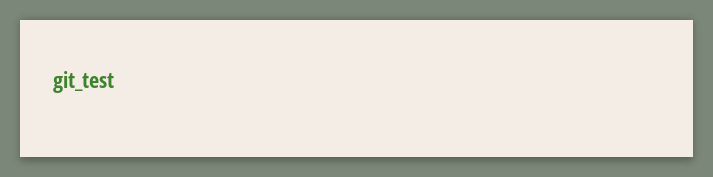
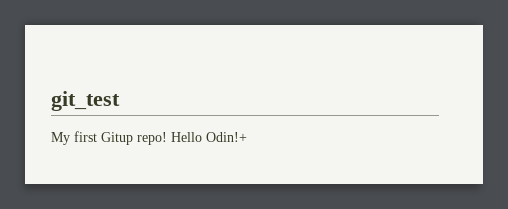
+ My first Gitup repo! Hello Odin!+

